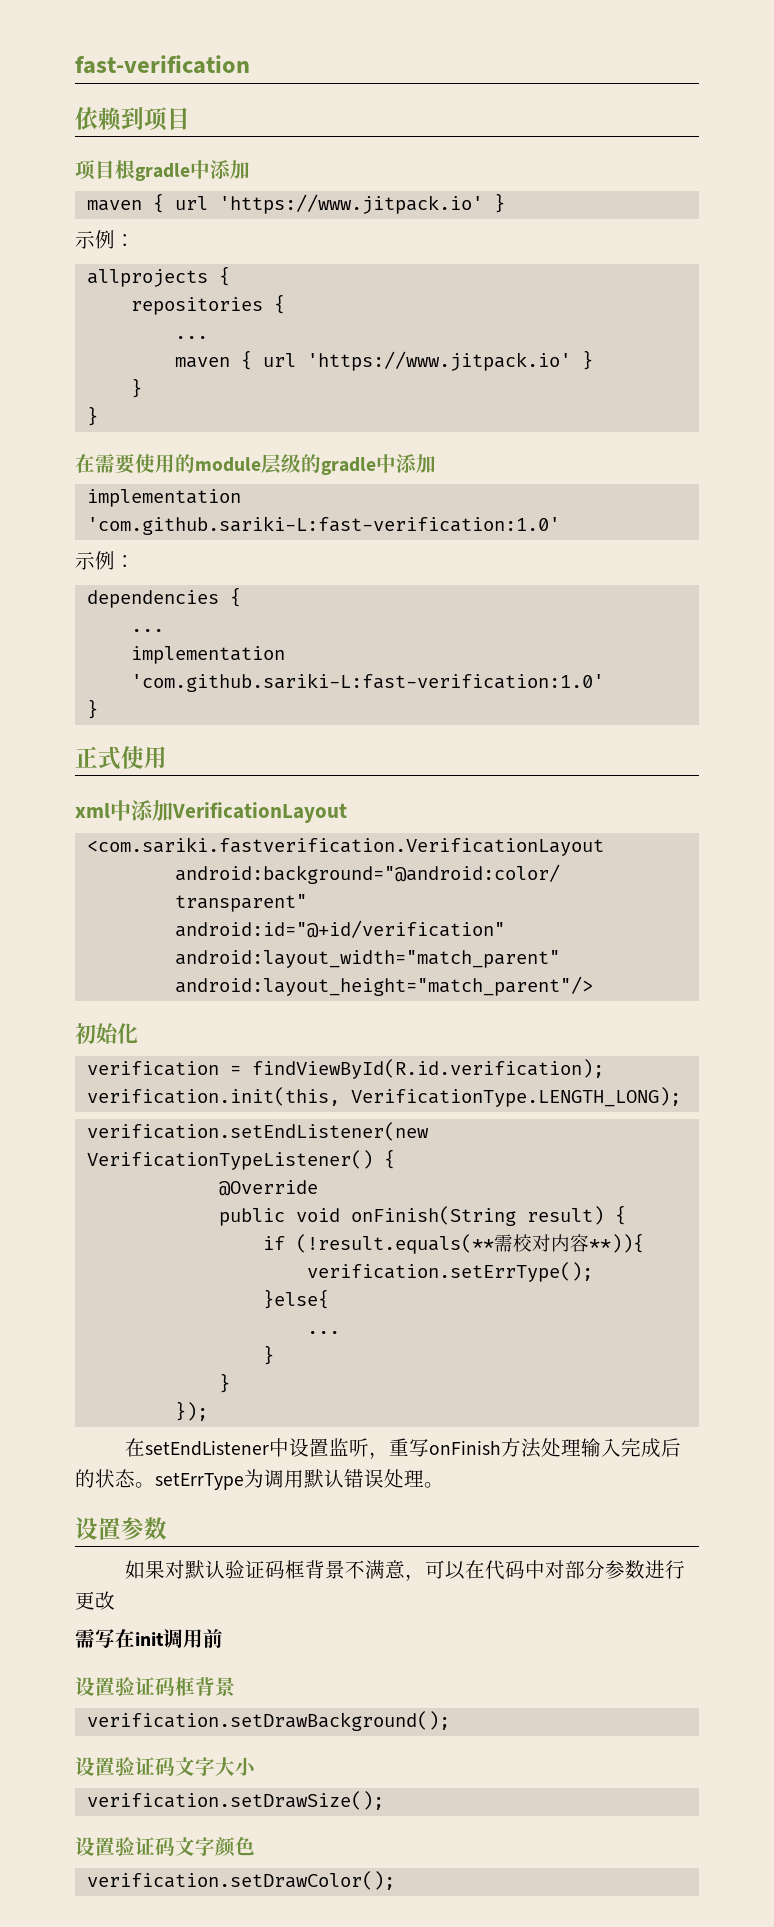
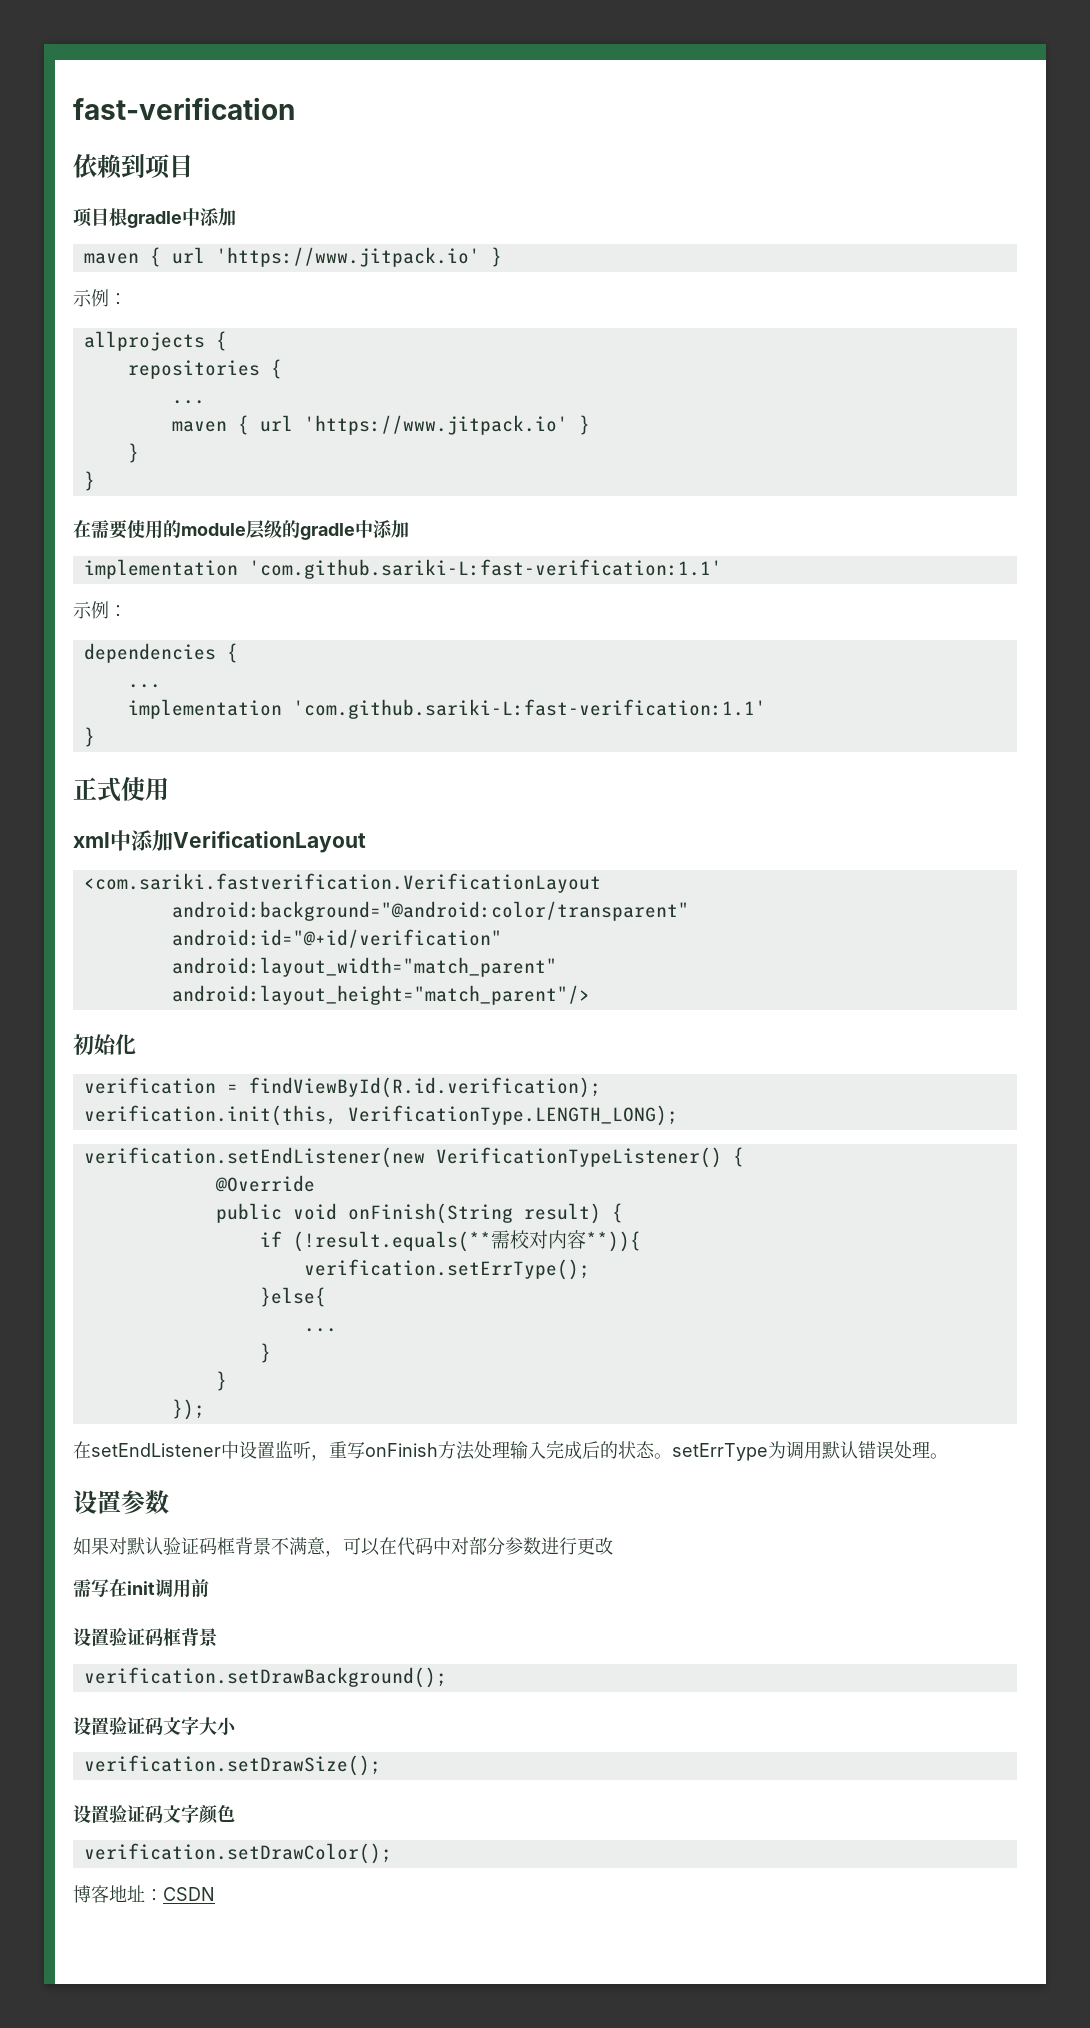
  在需要使用的module层级的gradle中添加
- implementation 'com.github.sariki-L:fast-verification:1.0'
+ implementation 'com.github.sariki-L:fast-verification:1.1'
  dependencies {
  ...
- implementation 'com.github.sariki-L:fast-verification:1.0'
+ implementation 'com.github.sariki-L:fast-verification:1.1'
+ 博客地址：CSDN

